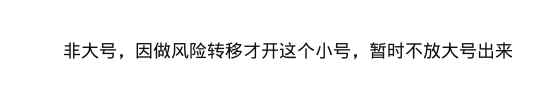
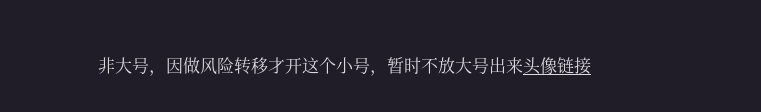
- 非大号，因做风险转移才开这个小号，暂时不放大号出来
+ 非大号，因做风险转移才开这个小号，暂时不放大号出来头像链接

